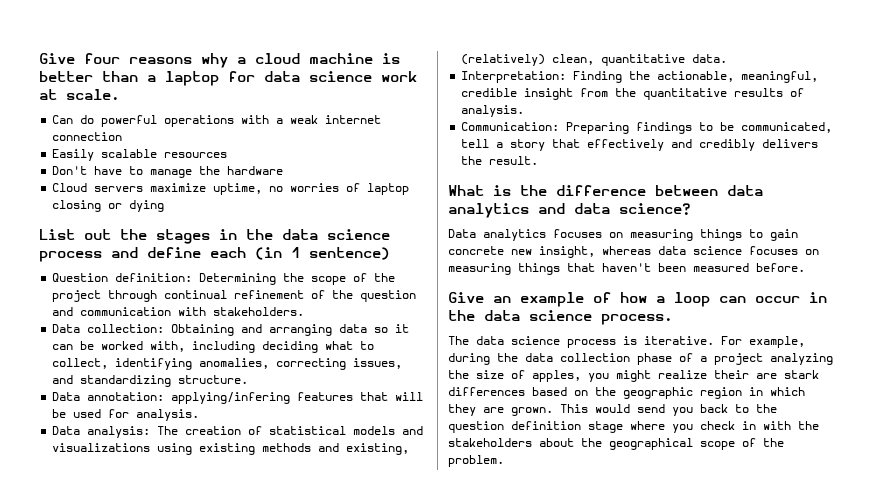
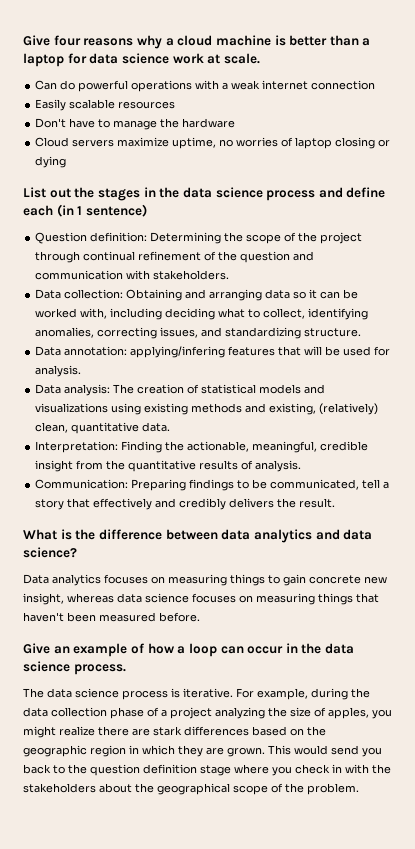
- For example, during the data collection phase of a project analyzing the size of apples, you might realize their are stark differences based on the geographic region in which they are grown.
+ For example, during the data collection phase of a project analyzing the size of apples, you might realize there are stark differences based on the geographic region in which they are grown.

